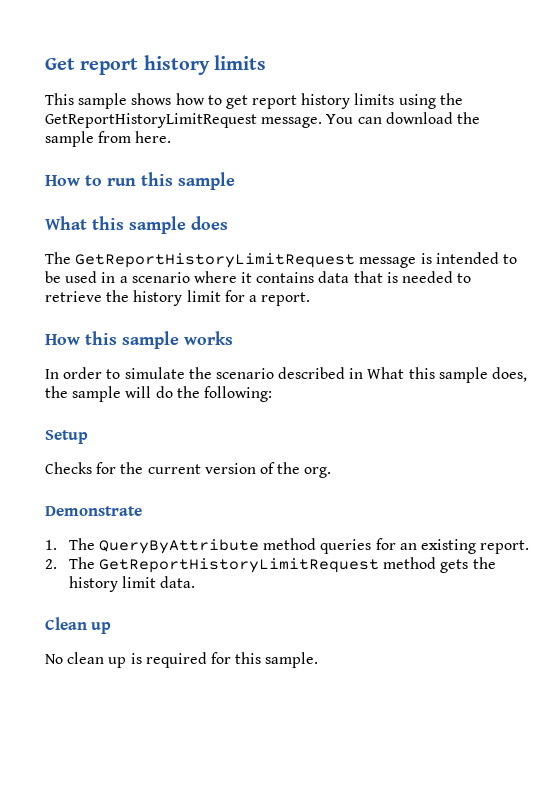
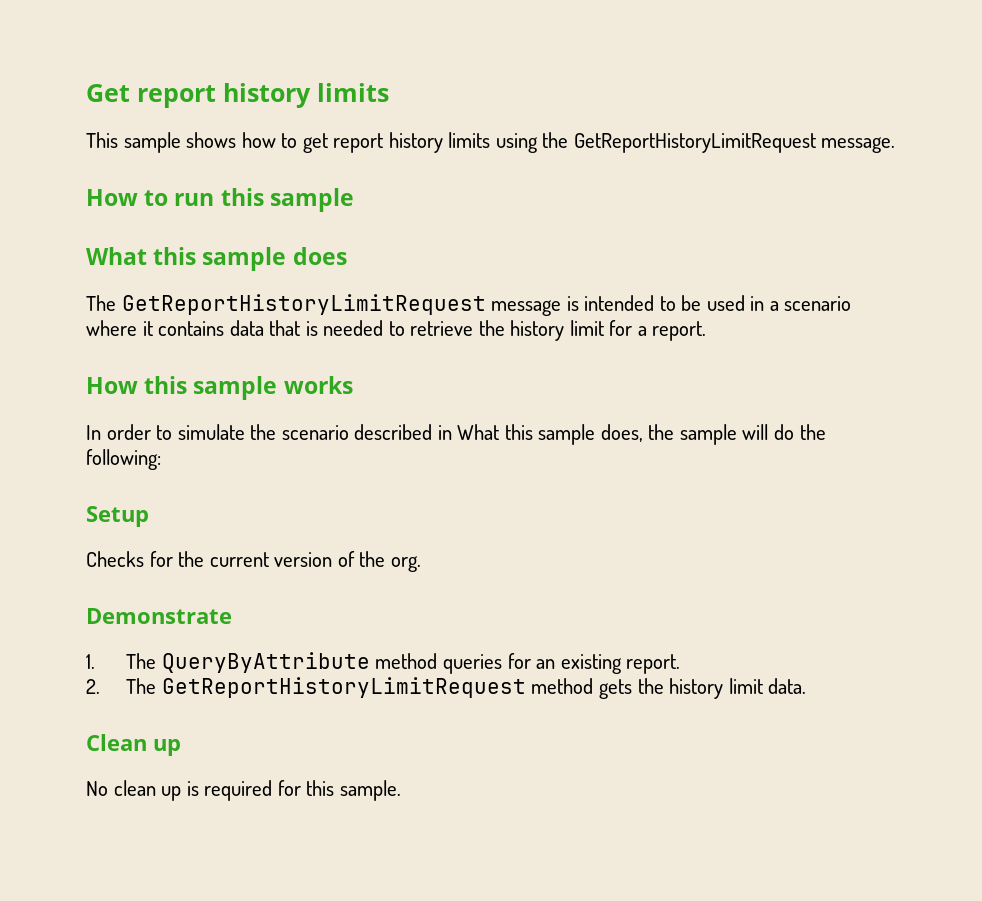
- You can download the sample from here.

